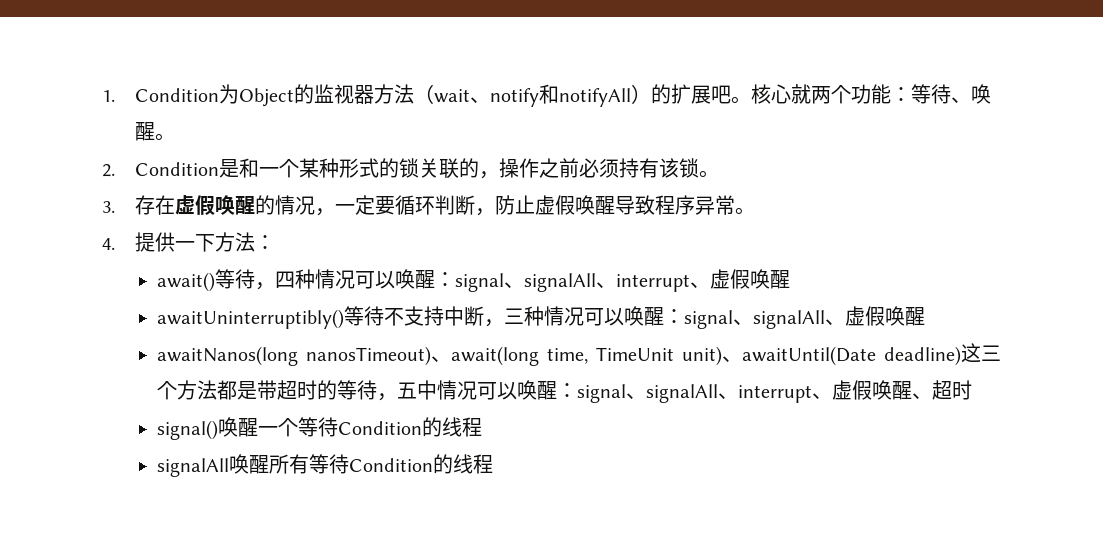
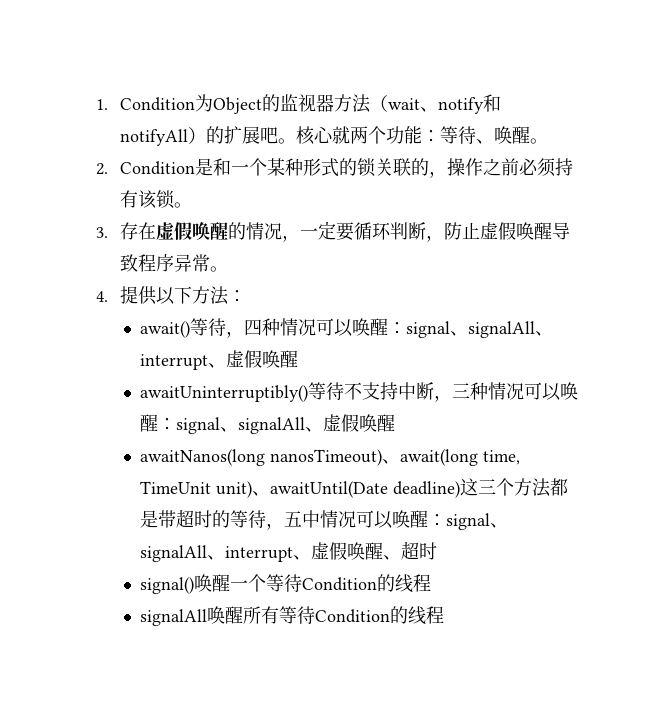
- 4.提供一下方法：
+ 4.提供以下方法：

